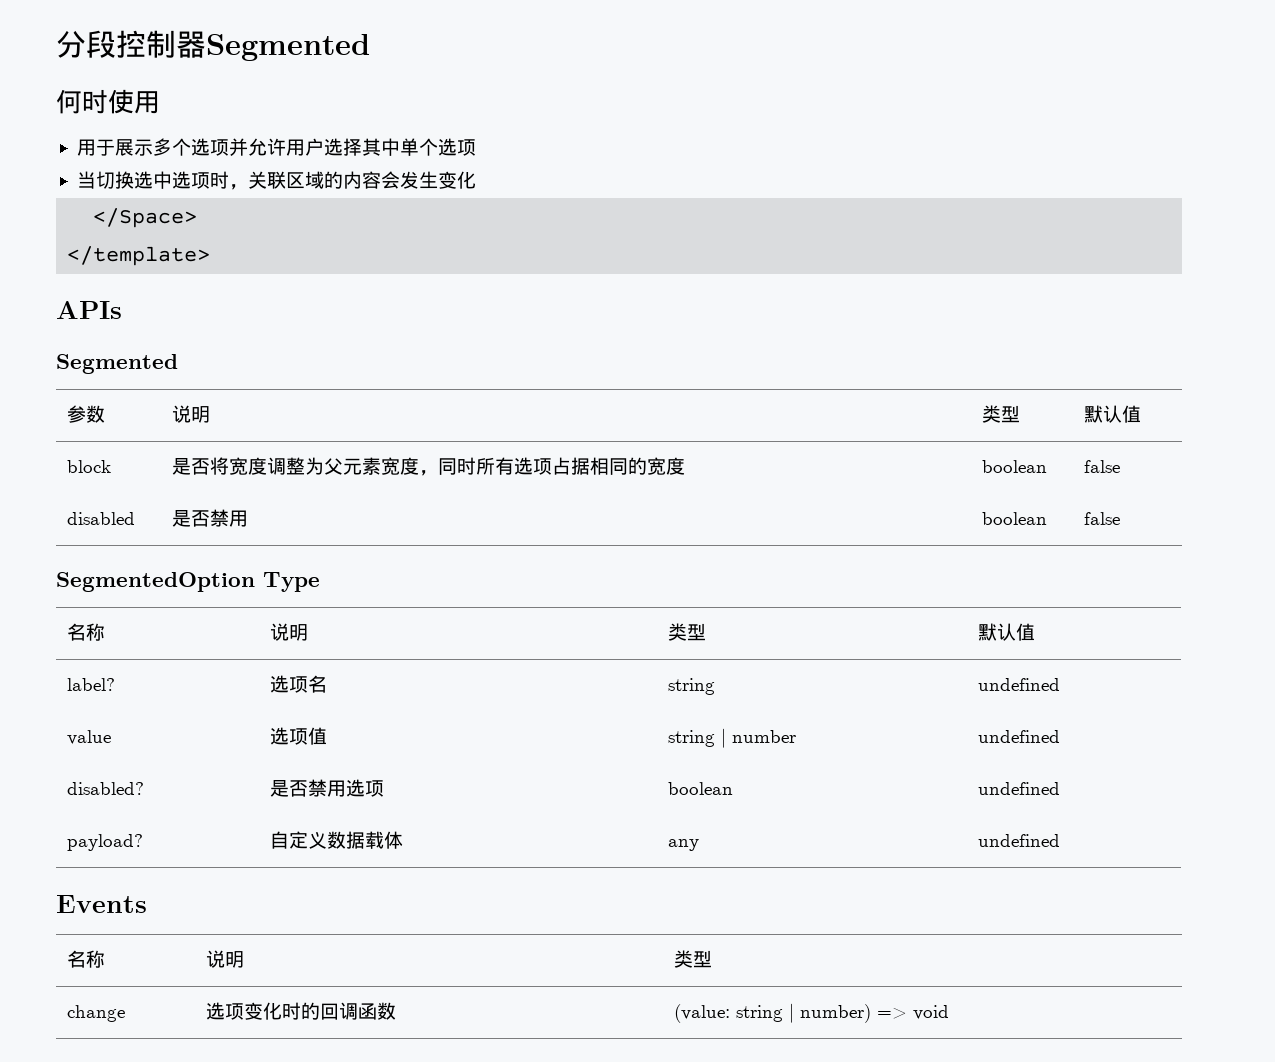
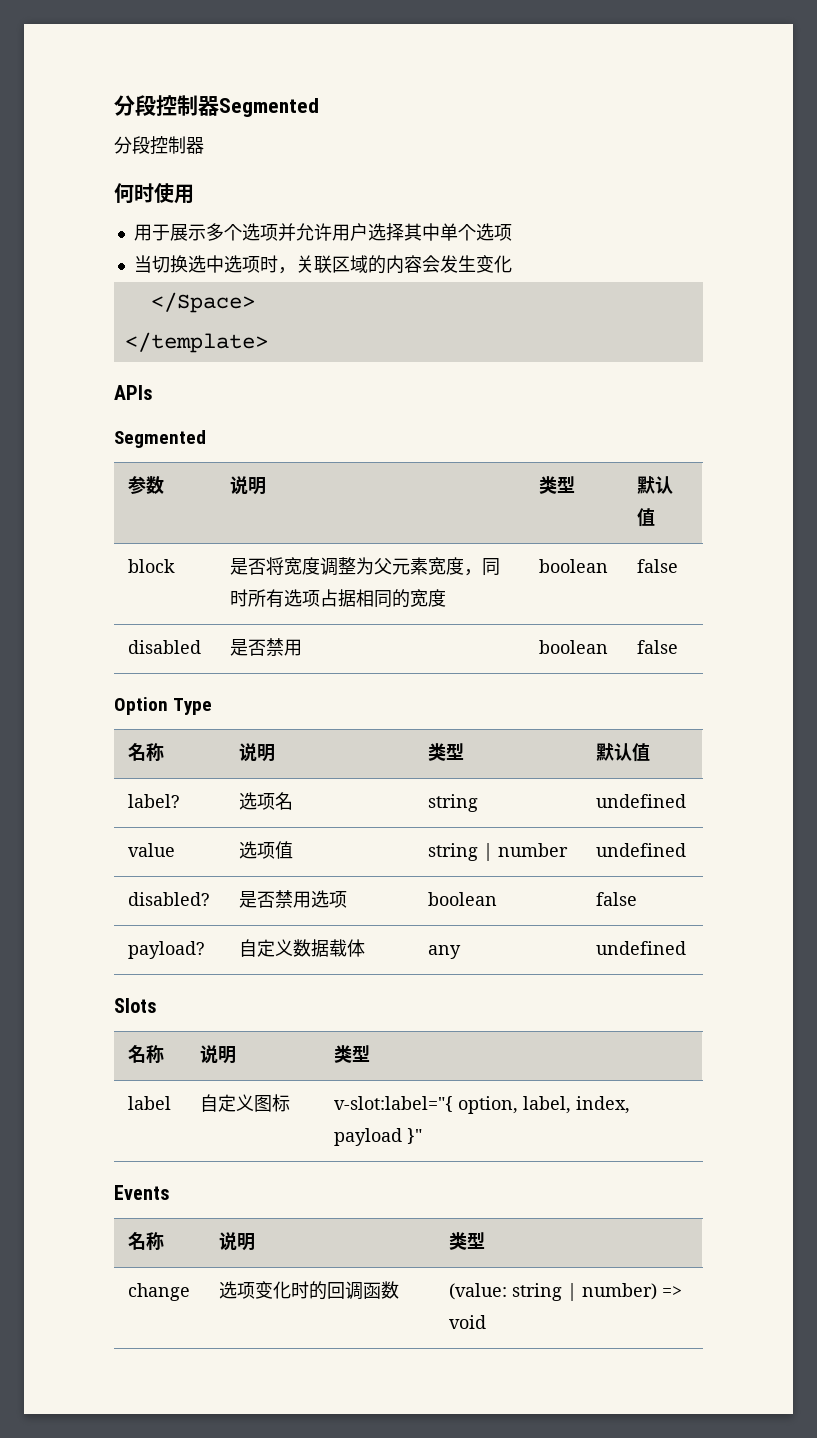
  分段控制器Segmented
+ 分段控制器
- SegmentedOption Type
+ Option Type
- disabled? | 是否禁用选项 | boolean | undefined
+ disabled? | 是否禁用选项 | boolean | false
+ Slots
+ 名称 | 说明 | 类型
+ label | 自定义图标 | v-slot:label="{ option, label, index, payload }"

